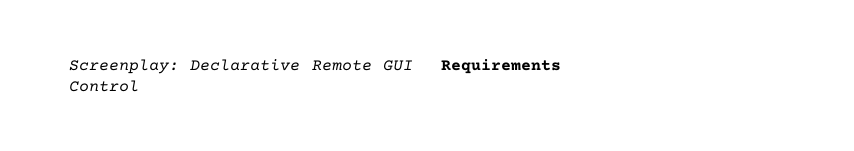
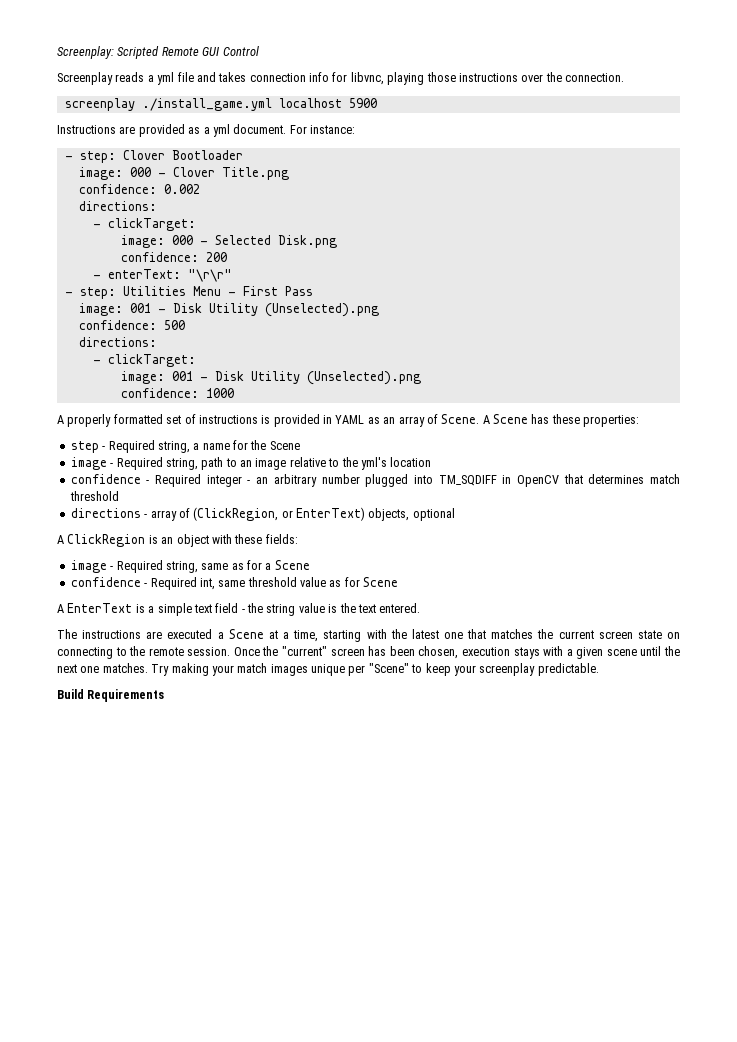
- Screenplay: Declarative Remote GUI Control
+ Screenplay: Scripted Remote GUI Control
- Requirements
+ Screenplay reads a yml file and takes connection info for libvnc, playing those instructions over the connection.
+ screenplay ./install_game.yml localhost 5900
+ Instructions are provided as a yml document. For instance:
+ - step: Clover Bootloader
+ image: 000 - Clover Title.png
+ confidence: 0.002
+ directions:
+ - clickTarget:
+ image: 000 - Selected Disk.png
+ confidence: 200
+ - enterText: "\r\r"
+ - step: Utilities Menu - First Pass
+ image: 001 - Disk Utility (Unselected).png
+ confidence: 500
+ directions:
+ - clickTarget:
+ image: 001 - Disk Utility (Unselected).png
+ confidence: 1000
+ A properly formatted set of instructions is provided in YAML as an array of Scene. A Scene has these properties:
+ step - Required string, a name for the Scene
+ image - Required string, path to an image relative to the yml's location
+ confidence - Required integer - an arbitrary number plugged into TM_SQDIFF in OpenCV that determines match threshold
+ directions - array of (ClickRegion, or EnterText) objects, optional
+ A ClickRegion is an object with these fields:
+ image - Required string, same as for a Scene
+ confidence - Required int, same threshold value as for Scene
+ A EnterText is a simple text field - the string value is the text entered.
+ The instructions are executed a Scene at a time, starting with the latest one that matches the current screen state on connecting to the remote session. Once the "current" screen has been chosen, execution stays with a given scene until the next one matches. Try making your match images unique per "Scene" to keep your screenplay predictable.
+ Build Requirements

